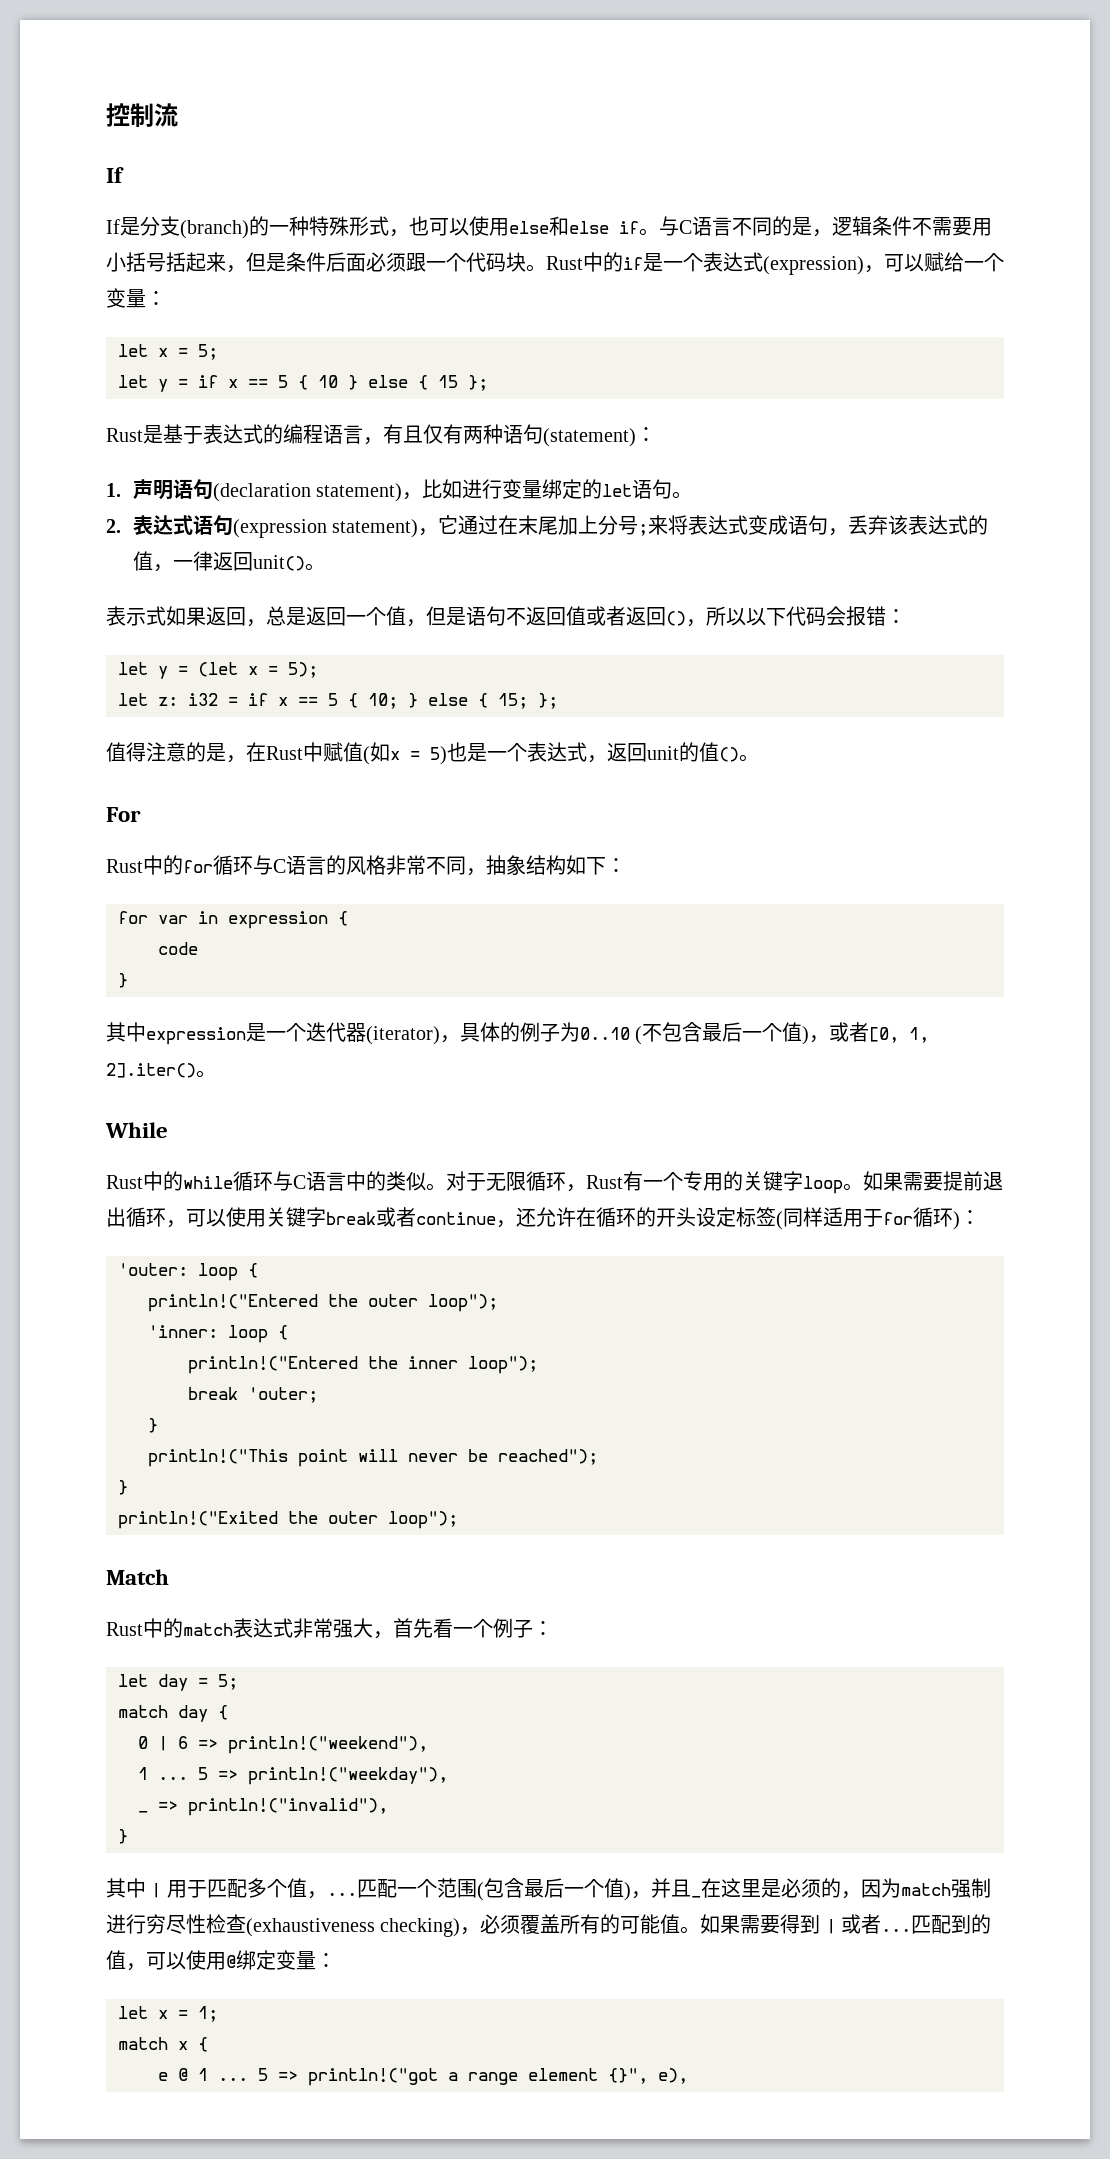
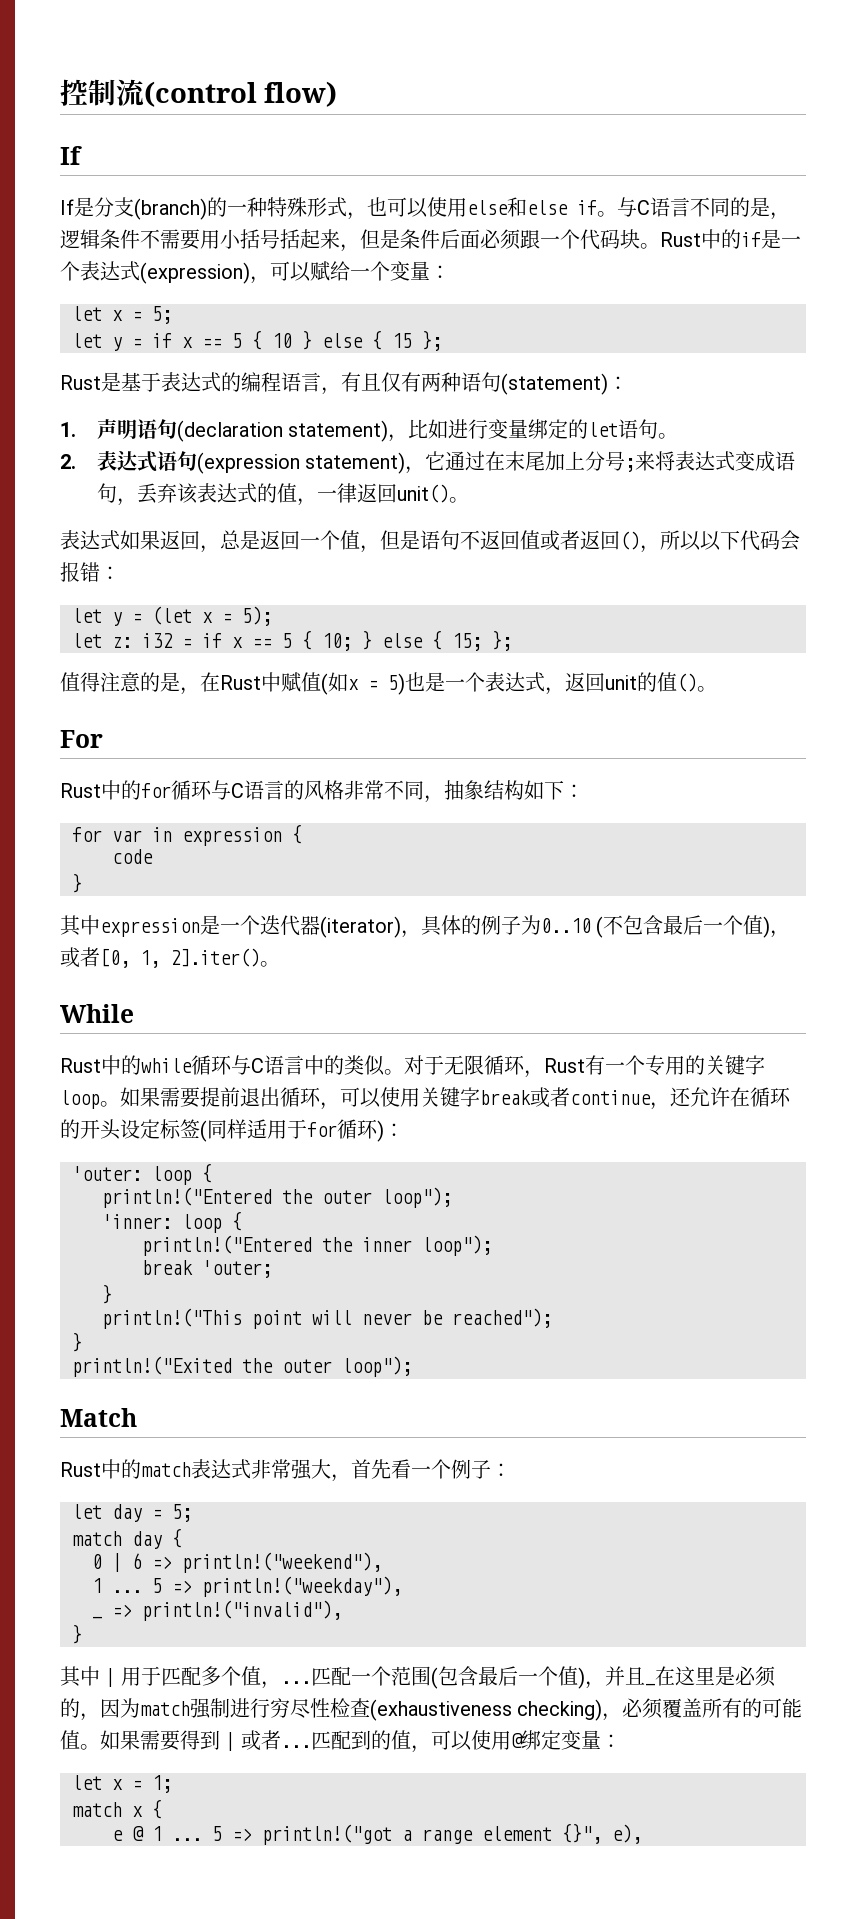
- 控制流
+ 控制流(control flow)
- 表示式如果返回，总是返回一个值，但是语句不返回值或者返回()，所以以下代码会报错：
+ 表达式如果返回，总是返回一个值，但是语句不返回值或者返回()，所以以下代码会报错：

